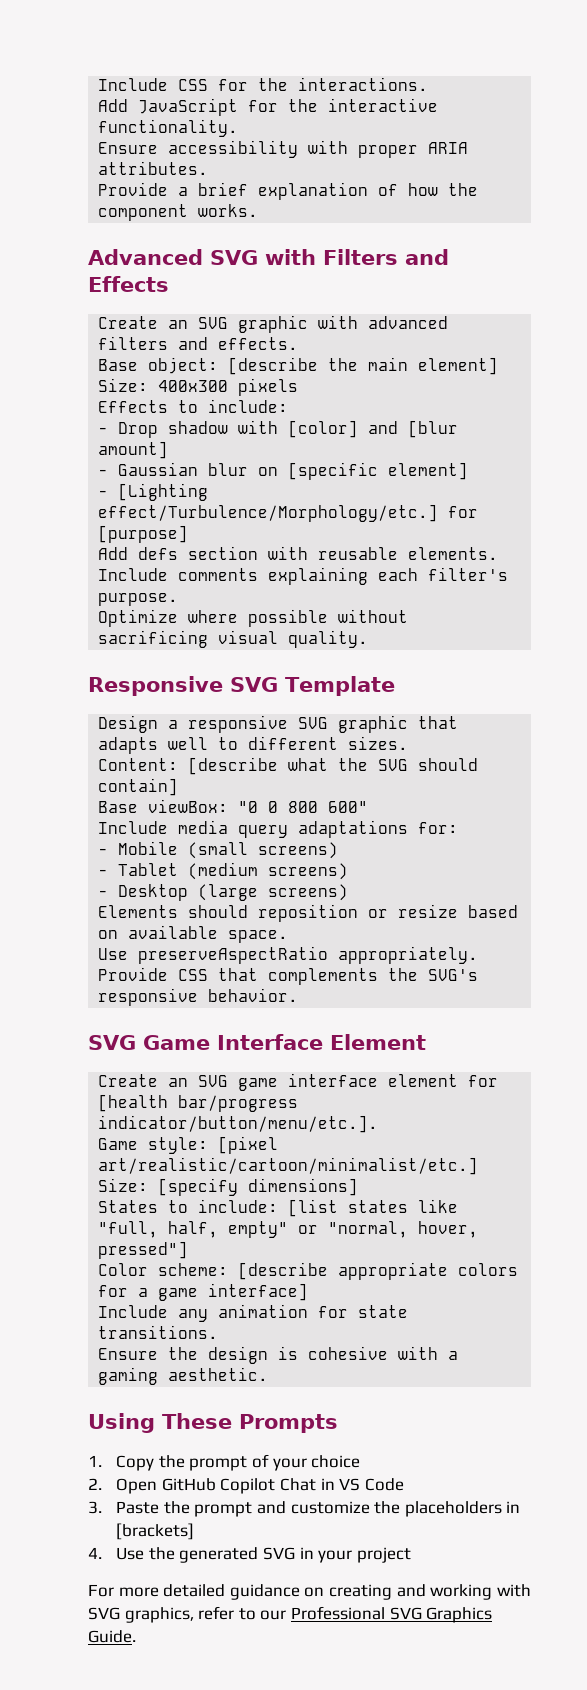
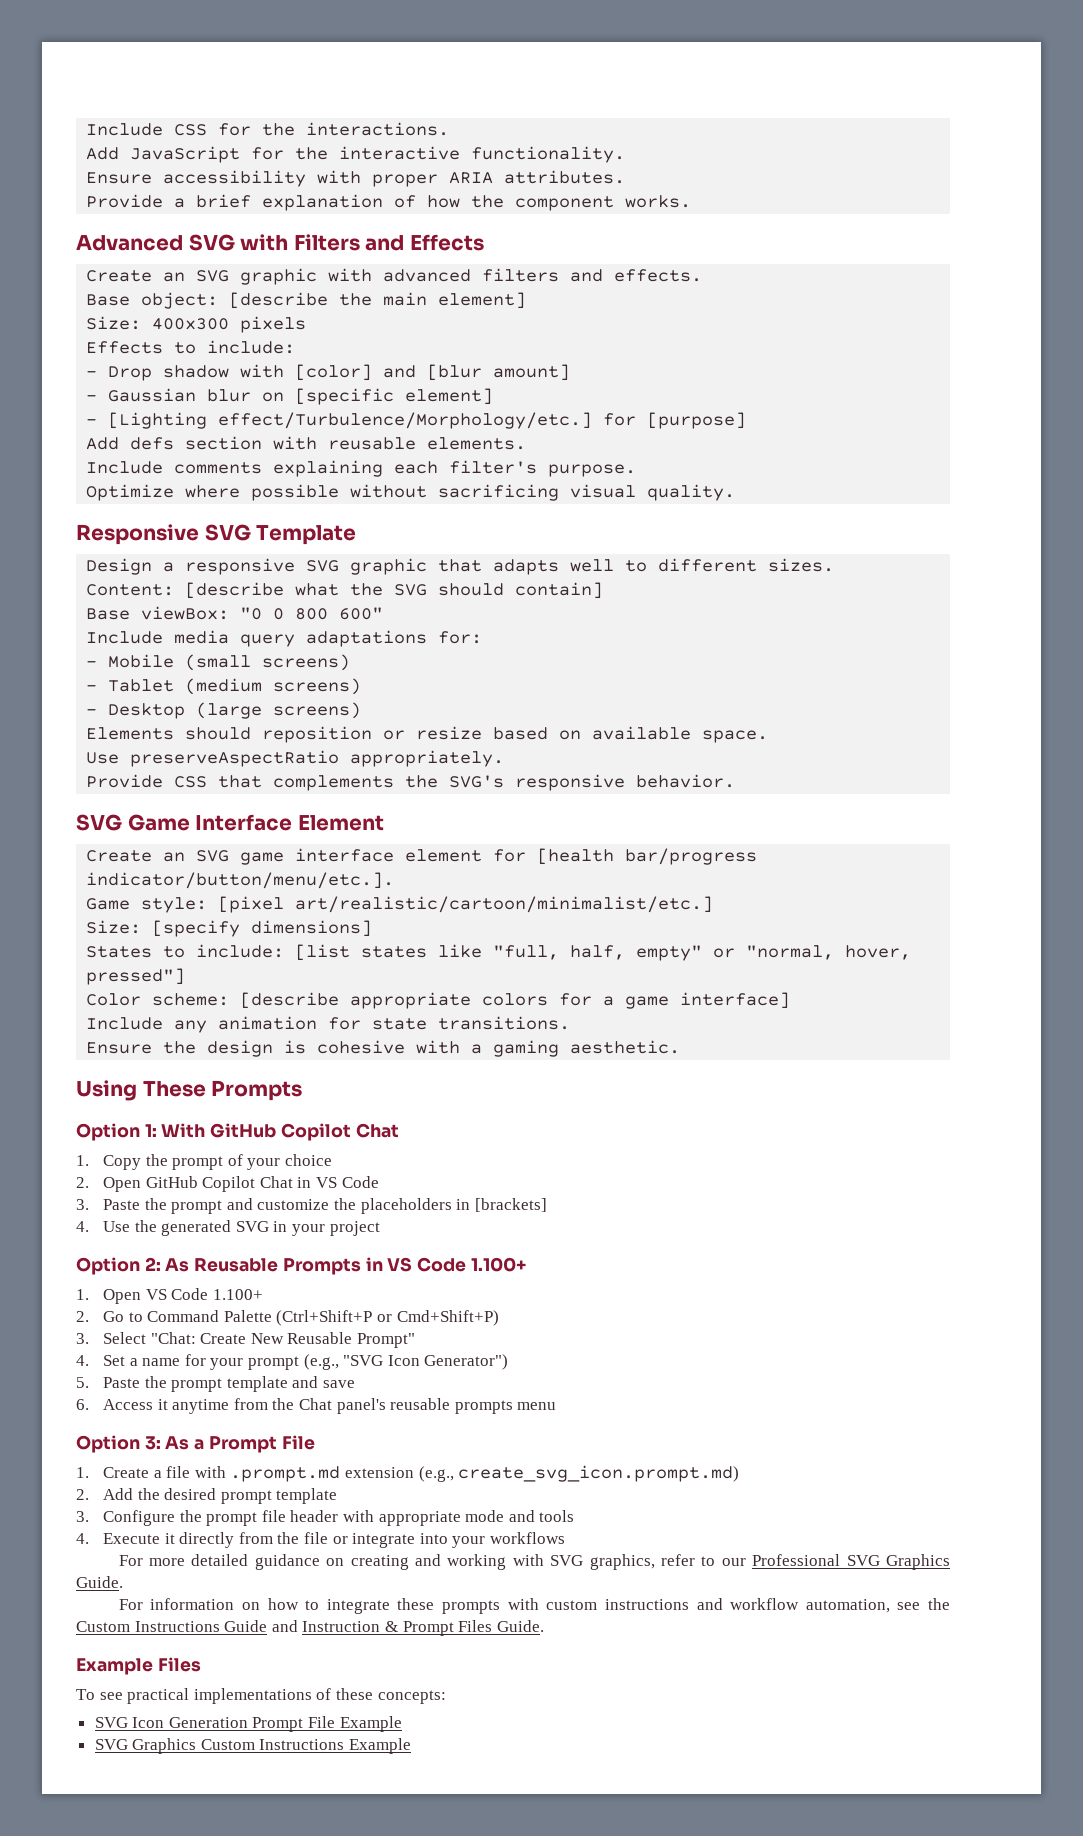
+ Option 1: With GitHub Copilot Chat
+ Option 2: As Reusable Prompts in VS Code 1.100+
+ 1. Open VS Code 1.100+
+ 2. Go to Command Palette (Ctrl+Shift+P or Cmd+Shift+P)
+ 3. Select "Chat: Create New Reusable Prompt"
+ 4. Set a name for your prompt (e.g., "SVG Icon Generator")
+ 5. Paste the prompt template and save
+ 6. Access it anytime from the Chat panel's reusable prompts menu
+ Option 3: As a Prompt File
+ 1. Create a file with .prompt.md extension (e.g., create_svg_icon.prompt.md)
+ 2. Add the desired prompt template
+ 3. Configure the prompt file header with appropriate mode and tools
+ 4. Execute it directly from the file or integrate into your workflows
+ For information on how to integrate these prompts with custom instructions and workflow automation, see the Custom Instructions Guide and Instruction & Prompt Files Guide.
+ Example Files
+ To see practical implementations of these concepts:
+ SVG Icon Generation Prompt File Example
+ SVG Graphics Custom Instructions Example

